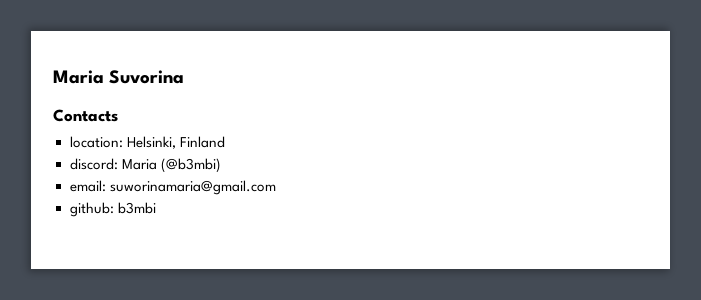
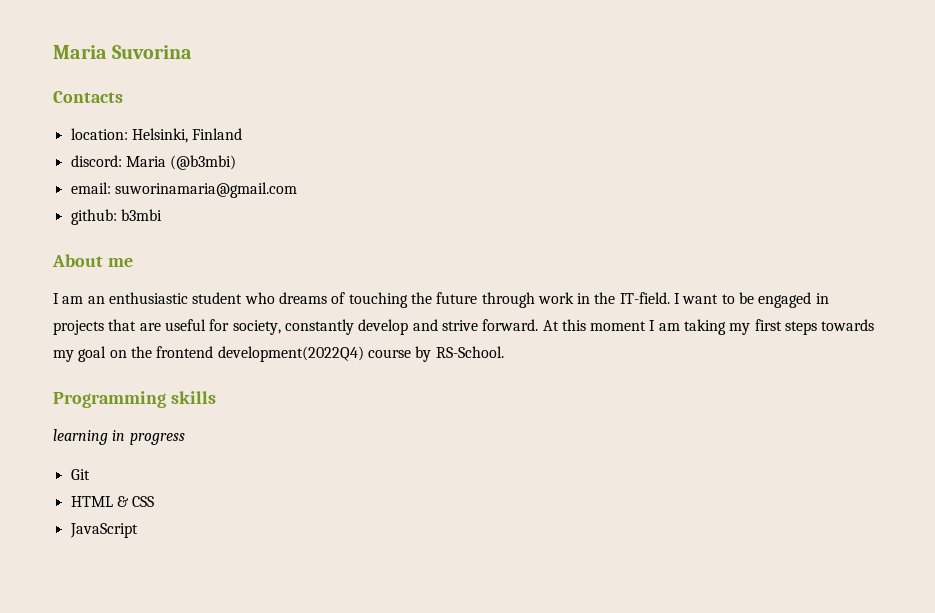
+ About me
+ I am an enthusiastic student who dreams of touching the future through work in the IT-field. I want to be engaged in projects that are useful for society, constantly develop and strive forward. At this moment I am taking my first steps towards my goal on the frontend development(2022Q4) course by RS-School.
+ Programming skills
+ learning in progress
+ Git
+ HTML & CSS
+ JavaScript

